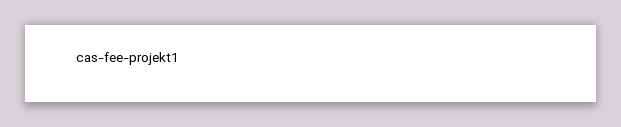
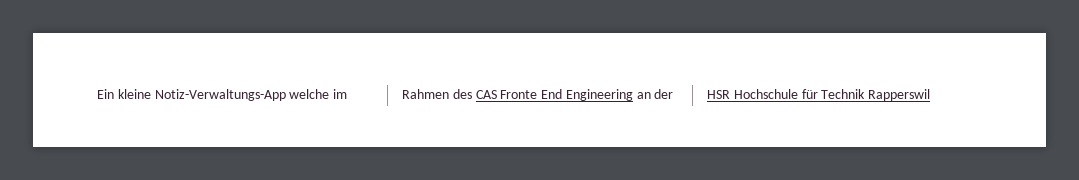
- cas-fee-projekt1
+ Ein kleine Notiz-Verwaltungs-App welche im Rahmen des CAS Fronte End Engineering an der HSR Hochschule für Technik Rapperswil

